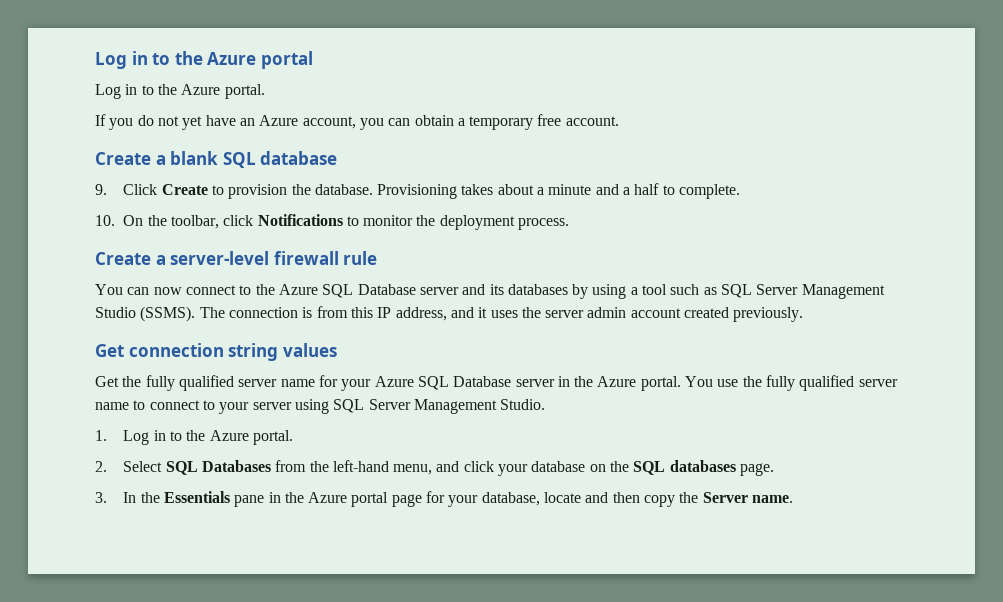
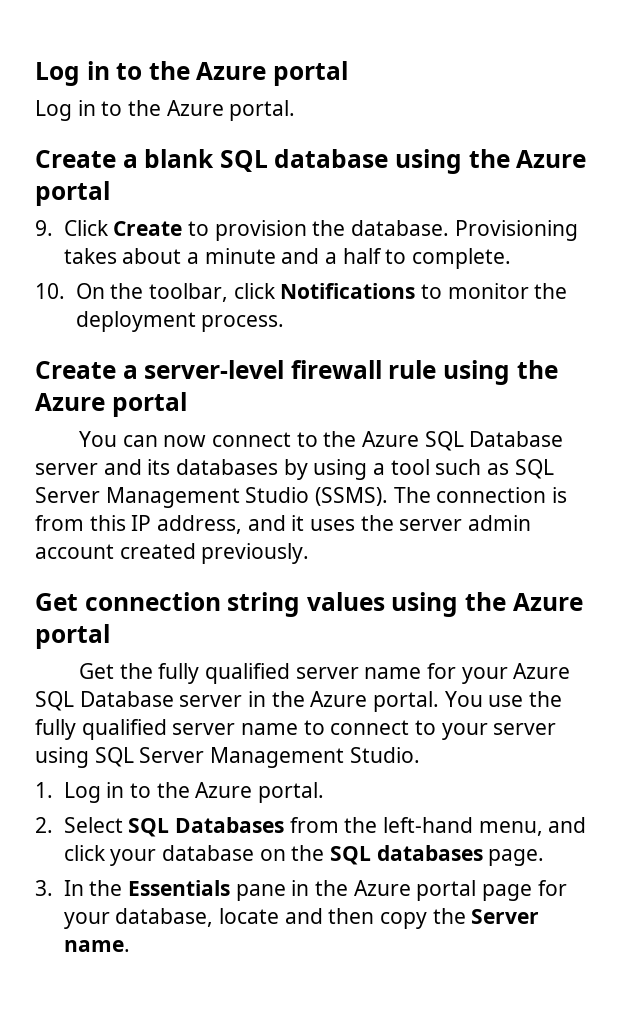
- If you do not yet have an Azure account, you can obtain a temporary free account.
- Create a blank SQL database
+ Create a blank SQL database using the Azure portal
- Create a server-level firewall rule
+ Create a server-level firewall rule using the Azure portal
- Get connection string values
+ Get connection string values using the Azure portal

